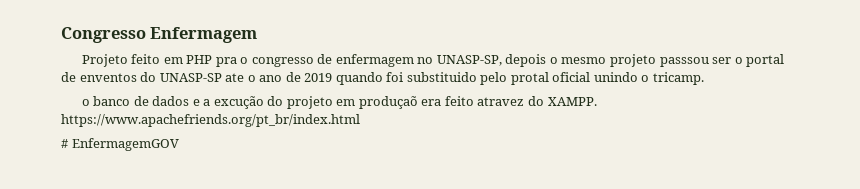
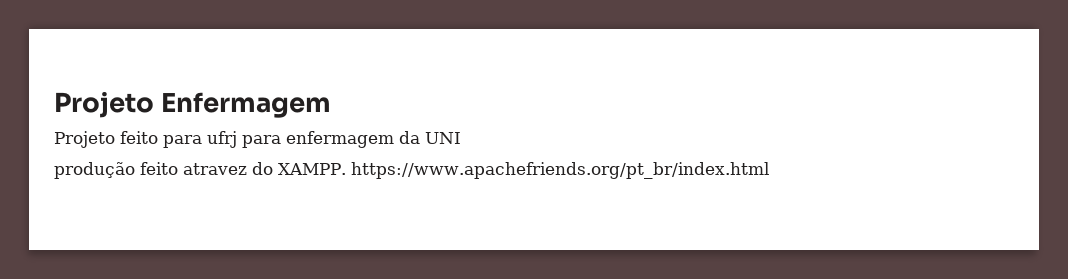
- Congresso Enfermagem
+ Projeto Enfermagem
- Projeto feito em PHP pra o congresso de enfermagem no UNASP-SP, depois o mesmo projeto passsou ser o portal de enventos do UNASP-SP ate o ano de 2019 quando foi substituido pelo protal oficial unindo o tricamp.
- o banco de dados e a excução do projeto em produçaõ era feito atravez do XAMPP. https://www.apachefriends.org/pt_br/index.html
+ Projeto feito para ufrj para enfermagem da UNI
+ produção feito atravez do XAMPP. https://www.apachefriends.org/pt_br/index.html
- # EnfermagemGOV

